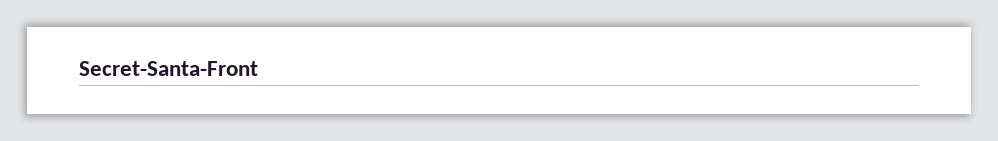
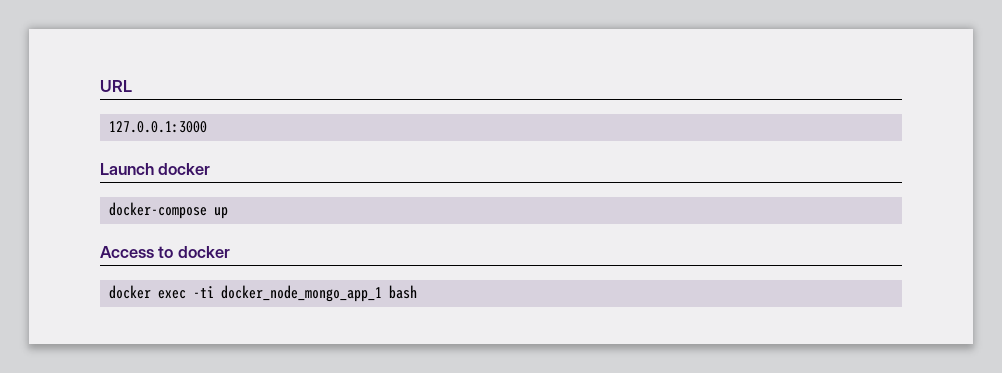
- Secret-Santa-Front
+ URL
+ 127.0.0.1:3000
+ Launch docker
+ docker-compose up
+ Access to docker
+ docker exec -ti docker_node_mongo_app_1 bash

